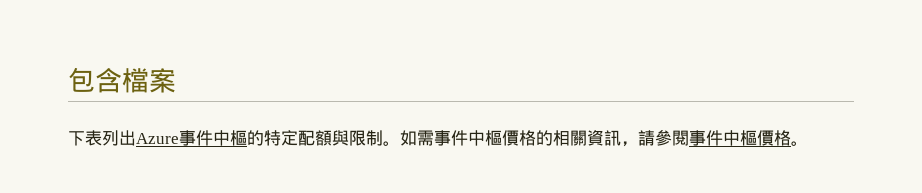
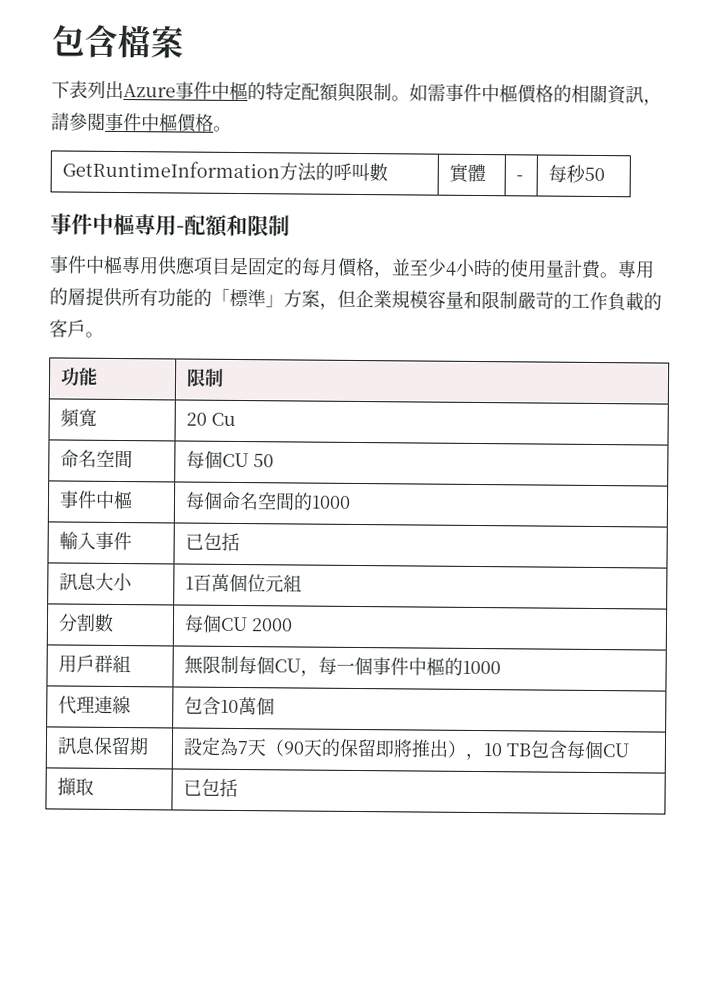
+ GetRuntimeInformation方法的呼叫數 | 實體 | - | 每秒50
+ 事件中樞專用-配額和限制
+ 事件中樞專用供應項目是固定的每月價格，並至少4小時的使用量計費。專用的層提供所有功能的「標準」方案，但企業規模容量和限制嚴苛的工作負載的客戶。
+ 功能 | 限制
+ 頻寬 | 20 Cu
+ 命名空間 | 每個CU 50
+ 事件中樞 | 每個命名空間的1000
+ 輸入事件 | 已包括
+ 訊息大小 | 1百萬個位元組
+ 分割數 | 每個CU 2000
+ 用戶群組 | 無限制每個CU，每一個事件中樞的1000
+ 代理連線 | 包含10萬個
+ 訊息保留期 | 設定為7天（90天的保留即將推出），10 TB包含每個CU
+ 擷取 | 已包括

